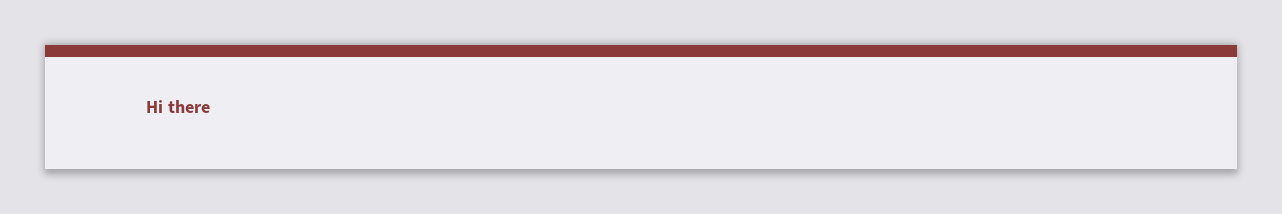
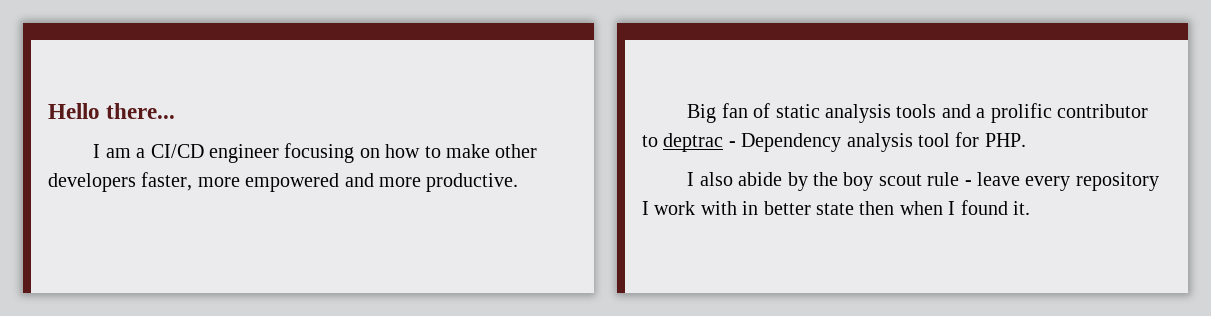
- Hi there
+ Hello there...
+ I am a CI/CD engineer focusing on how to make other developers faster, more empowered and more productive.
+ Big fan of static analysis tools and a prolific contributor to deptrac - Dependency analysis tool for PHP.
+ I also abide by the boy scout rule - leave every repository I work with in better state then when I found it.

